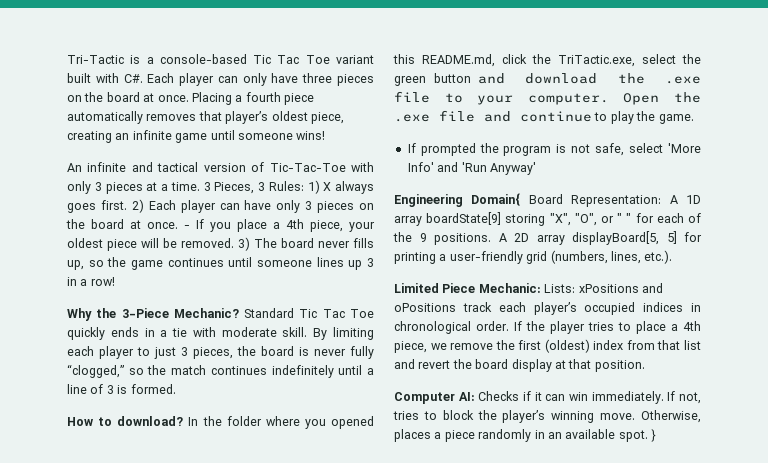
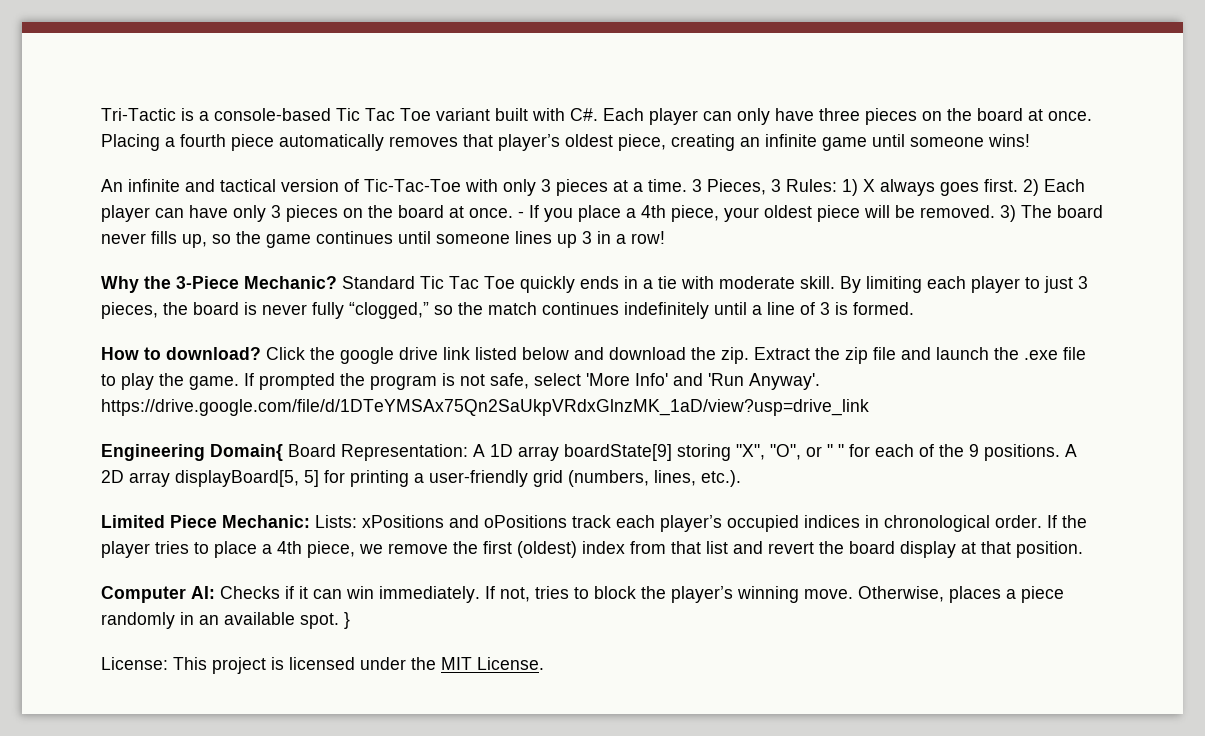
- In the folder where you opened this README.md, click the TriTactic.exe, select the green button and download the .exe file to your computer. Open the .exe file and continue to play the game.
- If prompted the program is not safe, select 'More Info' and 'Run Anyway'
+ Click the google drive link listed below and download the zip. Extract the zip file and launch the .exe file to play the game. If prompted the program is not safe, select 'More Info' and 'Run Anyway'. https://drive.google.com/file/d/1DTeYMSAx75Qn2SaUkpVRdxGlnzMK_1aD/view?usp=drive_link
+ License: This project is licensed under the MIT License.

